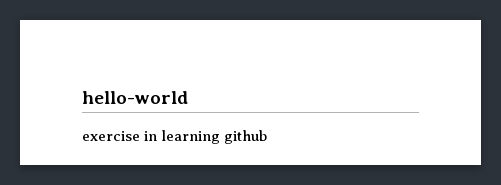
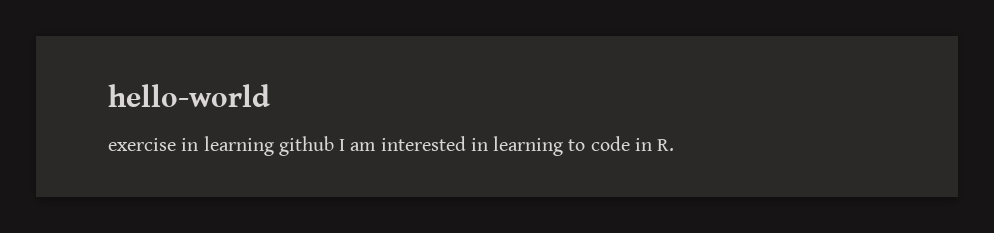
- exercise in learning github
+ exercise in learning github I am interested in learning to code in R.

